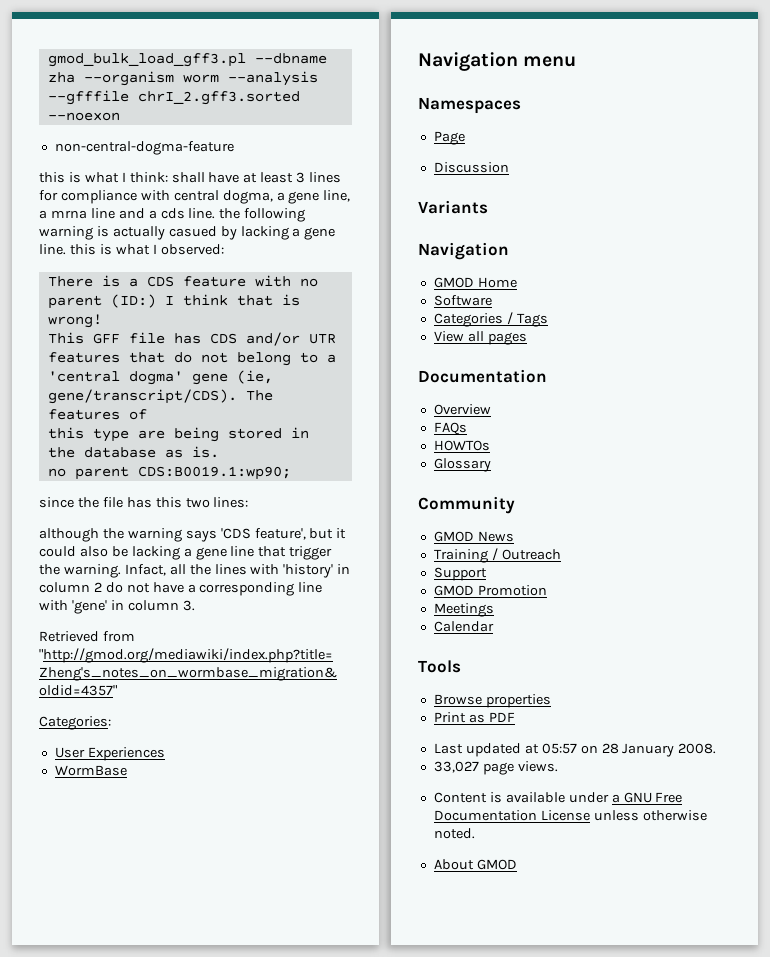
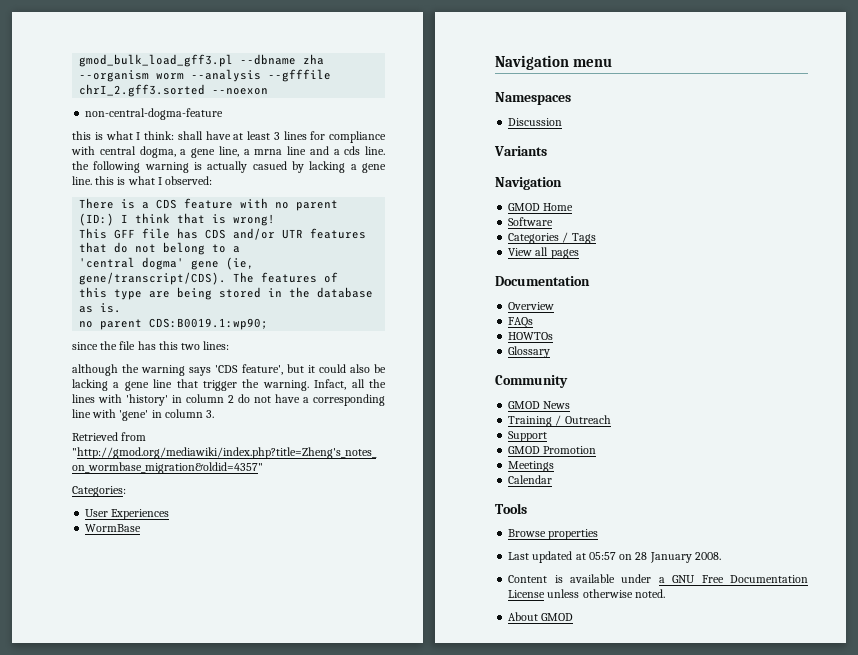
- Page
- Print as PDF
- 33,027 page views.

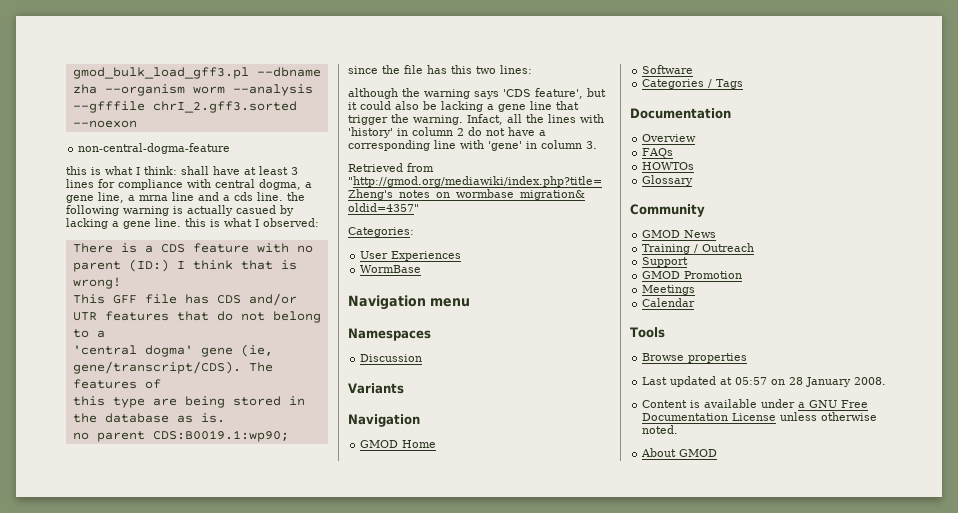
- View all pages

